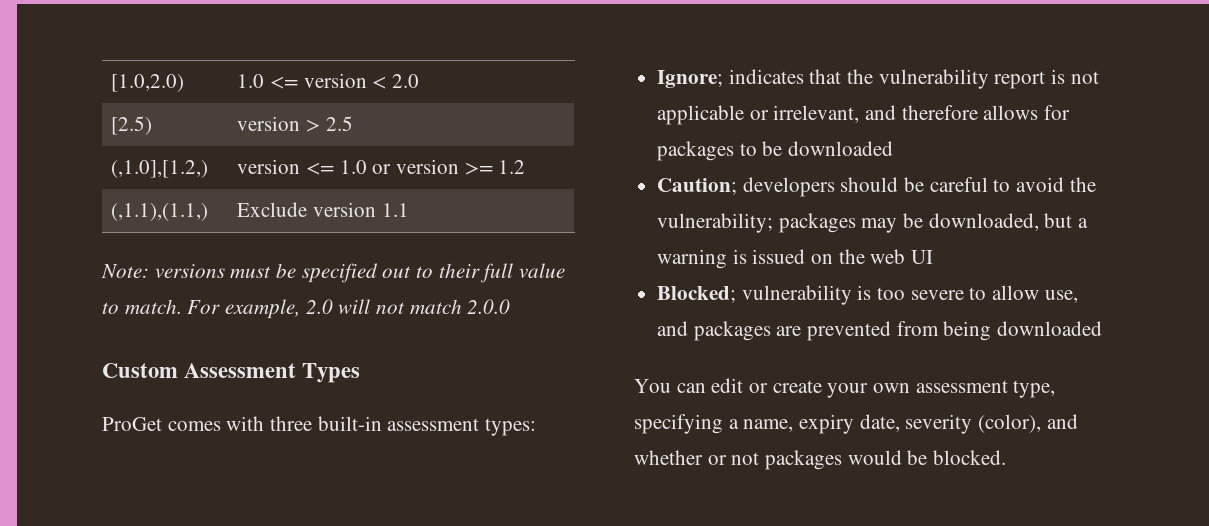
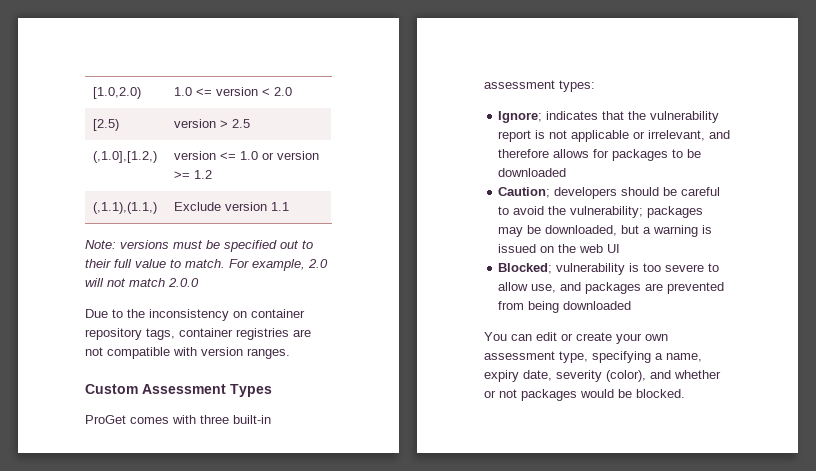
+ Due to the inconsistency on container repository tags, container registries are not compatible with version ranges.

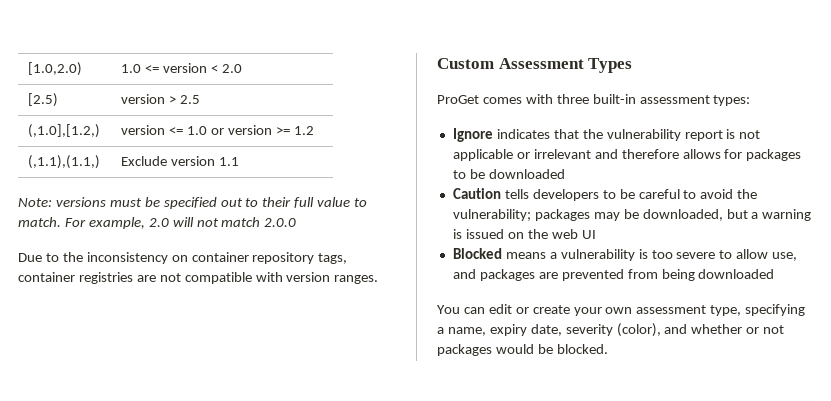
- Ignore; indicates that the vulnerability report is not applicable or irrelevant, and therefore allows for packages to be downloaded
+ Ignore indicates that the vulnerability report is not applicable or irrelevant and therefore allows for packages to be downloaded
- Caution; developers should be careful to avoid the vulnerability; packages may be downloaded, but a warning is issued on the web UI
+ Caution tells developers to be careful to avoid the vulnerability; packages may be downloaded, but a warning is issued on the web UI
- Blocked; vulnerability is too severe to allow use, and packages are prevented from being downloaded
+ Blocked means a vulnerability is too severe to allow use, and packages are prevented from being downloaded

